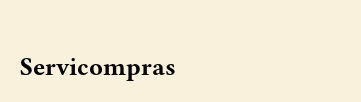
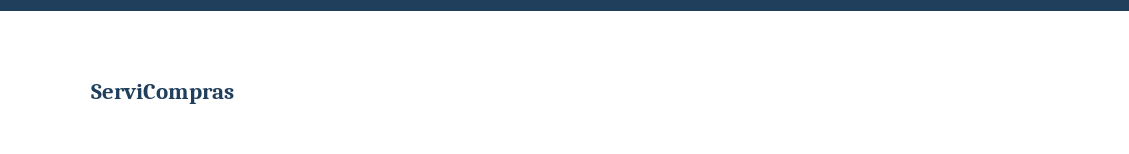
- Servicompras
+ ServiCompras

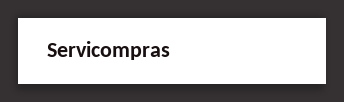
- ServiCompras
+ Servicompras

